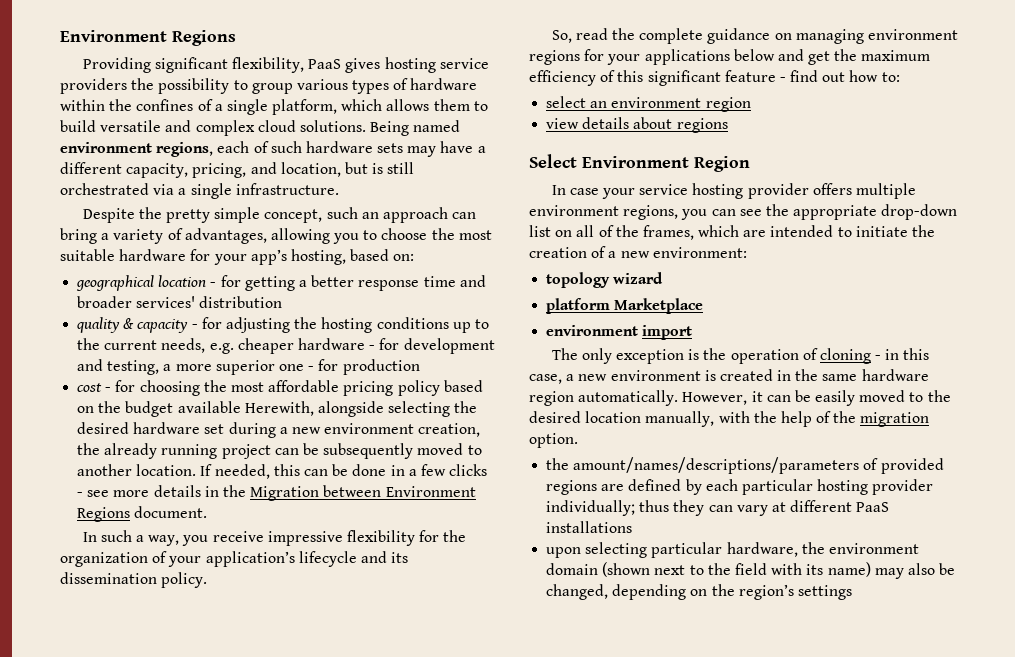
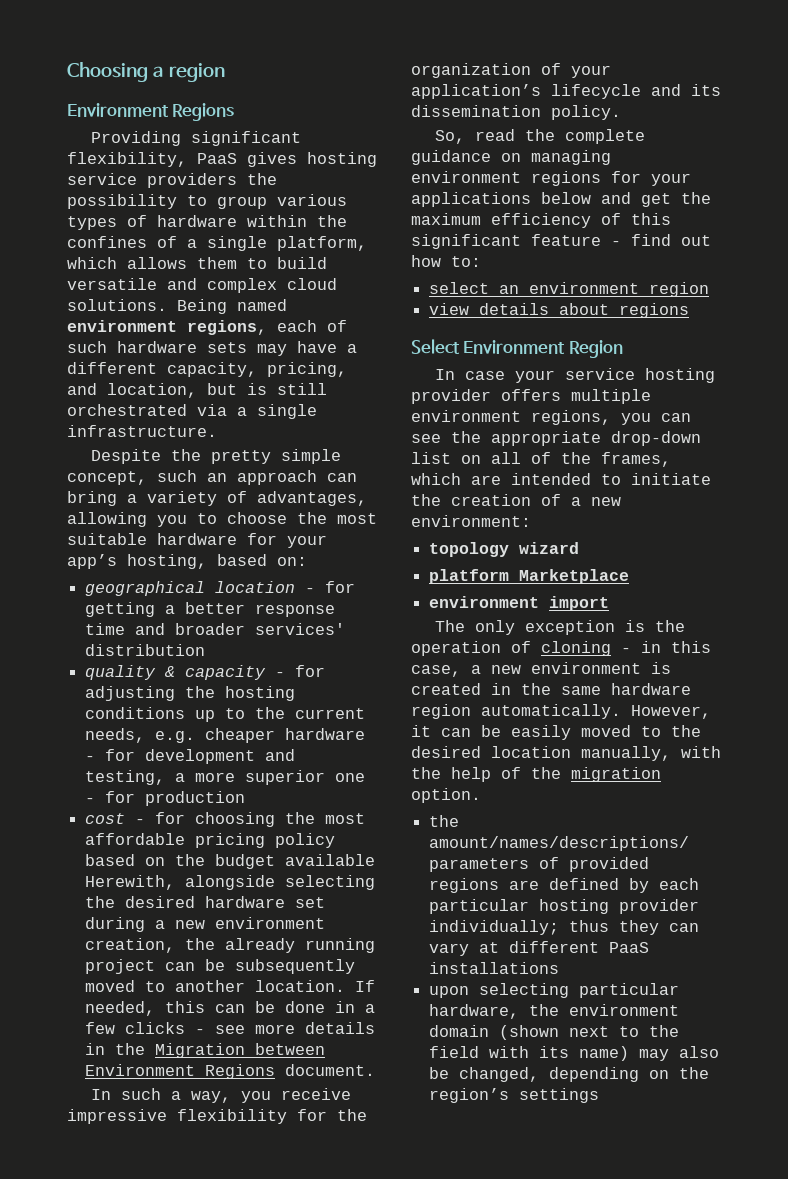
+ Choosing a region

